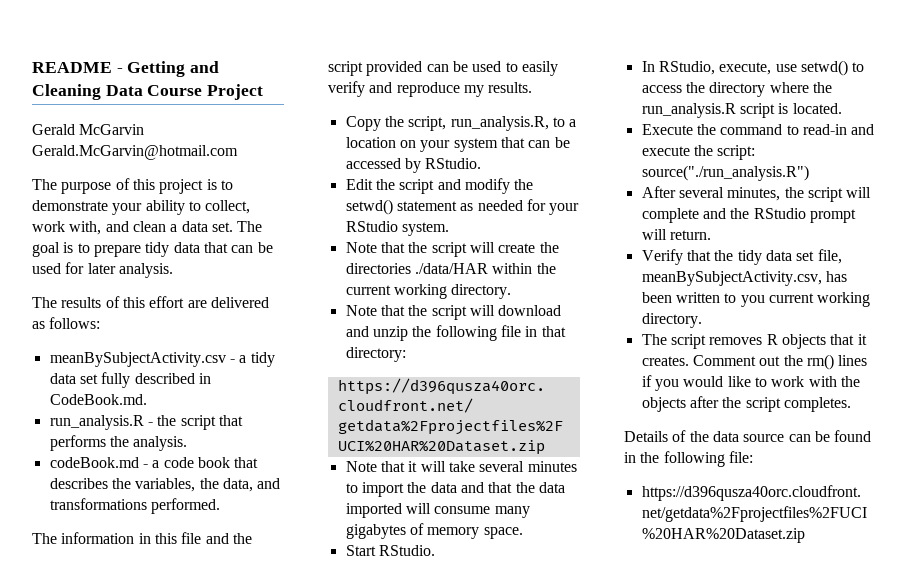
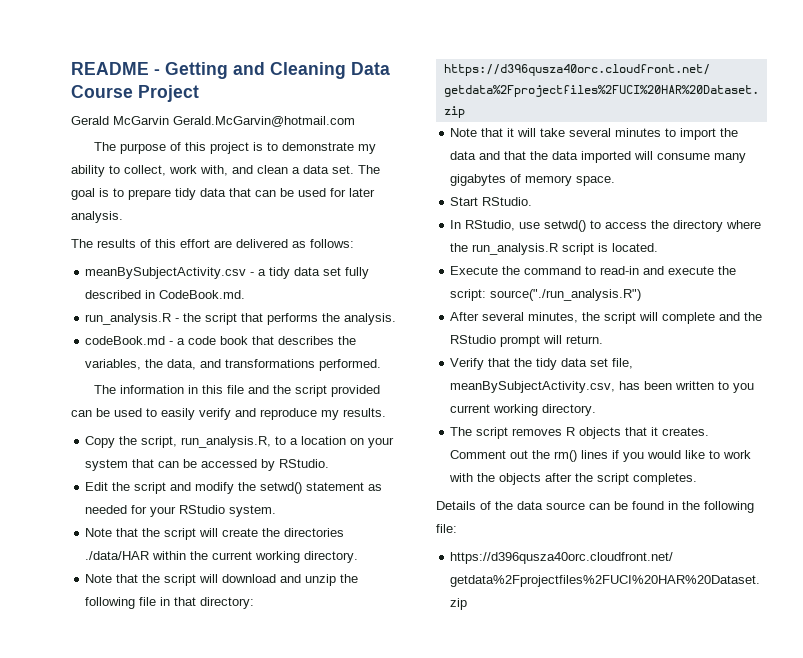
- The purpose of this project is to demonstrate your ability to collect, work with, and clean a data set.
+ The purpose of this project is to demonstrate my ability to collect, work with, and clean a data set.
- In RStudio, execute, use setwd() to access the directory where the run_analysis.R script is located.
+ In RStudio, use setwd() to access the directory where the run_analysis.R script is located.

